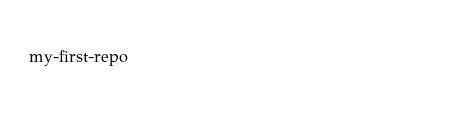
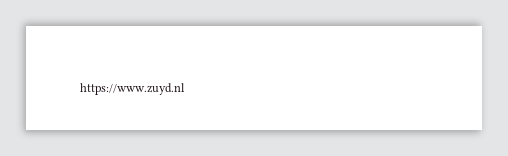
- my-first-repo
+ https://www.zuyd.nl

